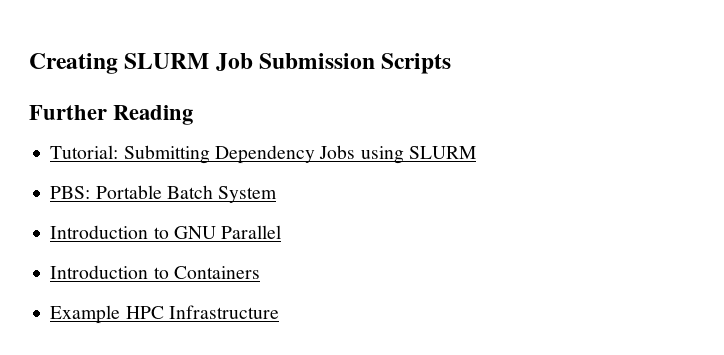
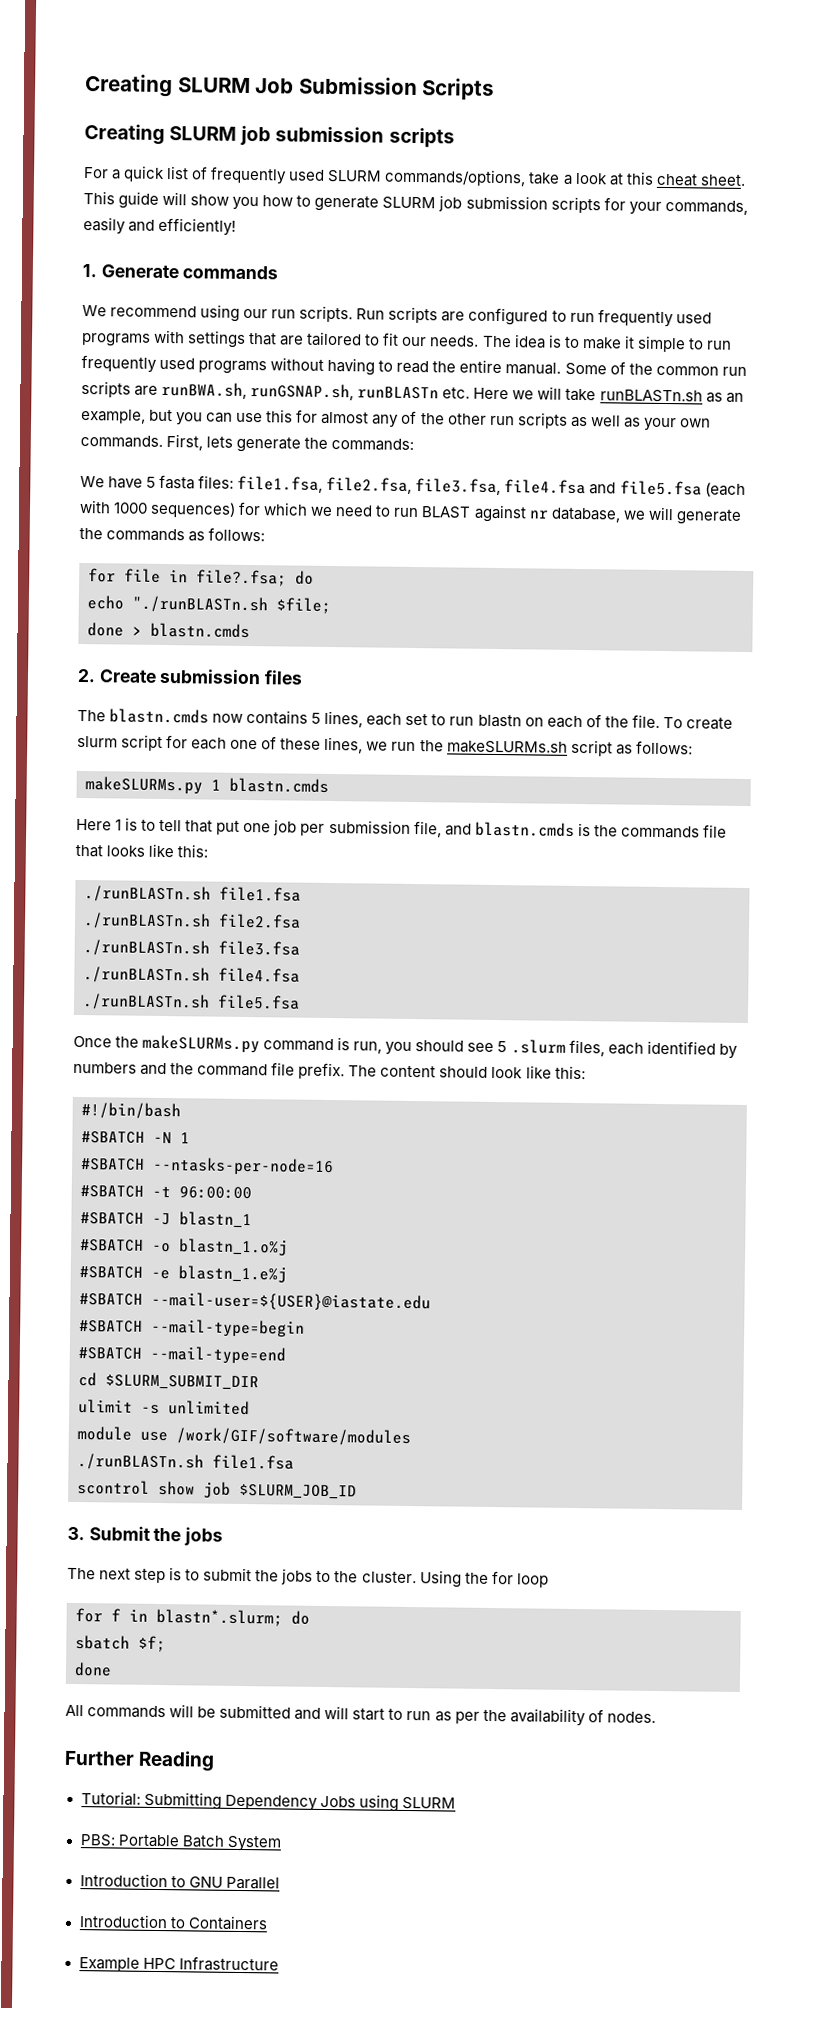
+ Creating SLURM job submission scripts
+ For a quick list of frequently used SLURM commands/options, take a look at this cheat sheet. This guide will show you how to generate SLURM job submission scripts for your commands, easily and efficiently!
+ 1. Generate commands
+ We recommend using our run scripts. Run scripts are configured to run frequently used programs with settings that are tailored to fit our needs. The idea is to make it simple to run frequently used programs without having to read the entire manual. Some of the common run scripts are runBWA.sh, runGSNAP.sh, runBLASTn etc. Here we will take runBLASTn.sh as an example, but you can use this for almost any of the other run scripts as well as your own commands. First, lets generate the commands:
+ We have 5 fasta files: file1.fsa, file2.fsa, file3.fsa, file4.fsa and file5.fsa (each with 1000 sequences) for which we need to run BLAST against nr database, we will generate the commands as follows:
+ for file in file?.fsa; do
+ echo "./runBLASTn.sh $file;
+ done > blastn.cmds
+ 2. Create submission files
+ The blastn.cmds now contains 5 lines, each set to run blastn on each of the file. To create slurm script for each one of these lines, we run the makeSLURMs.sh script as follows:
+ makeSLURMs.py 1 blastn.cmds
+ Here 1 is to tell that put one job per submission file, and blastn.cmds is the commands file that looks like this:
+ ./runBLASTn.sh file1.fsa
+ ./runBLASTn.sh file2.fsa
+ ./runBLASTn.sh file3.fsa
+ ./runBLASTn.sh file4.fsa
+ ./runBLASTn.sh file5.fsa
+ Once the makeSLURMs.py command is run, you should see 5 .slurm files, each identified by numbers and the command file prefix. The content should look like this:
+ #!/bin/bash
+ #SBATCH -N 1
+ #SBATCH --ntasks-per-node=16
+ #SBATCH -t 96:00:00
+ #SBATCH -J blastn_1
+ #SBATCH -o blastn_1.o%j
+ #SBATCH -e blastn_1.e%j
+ #SBATCH --mail-user=${USER}@iastate.edu
+ #SBATCH --mail-type=begin
+ #SBATCH --mail-type=end
+ cd $SLURM_SUBMIT_DIR
+ ulimit -s unlimited
+ module use /work/GIF/software/modules
+ ./runBLASTn.sh file1.fsa
+ scontrol show job $SLURM_JOB_ID
+ 3. Submit the jobs
+ The next step is to submit the jobs to the cluster. Using the for loop
+ for f in blastn*.slurm; do
+ sbatch $f;
+ done
+ All commands will be submitted and will start to run as per the availability of nodes.

